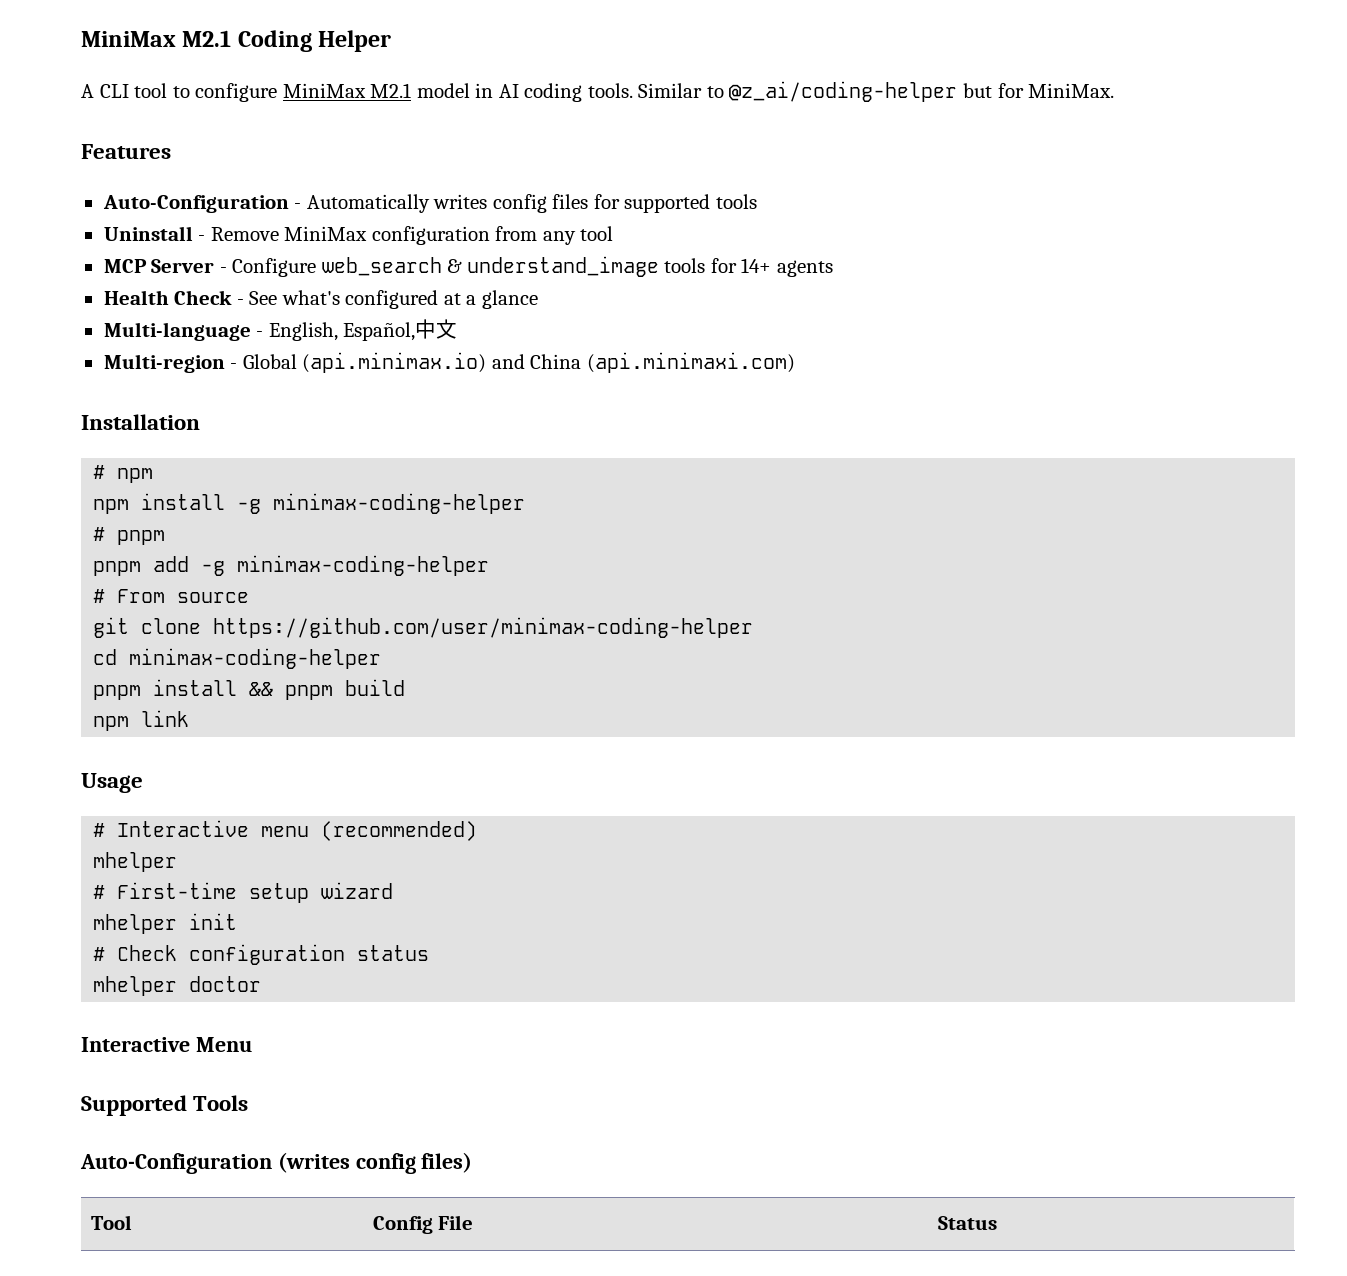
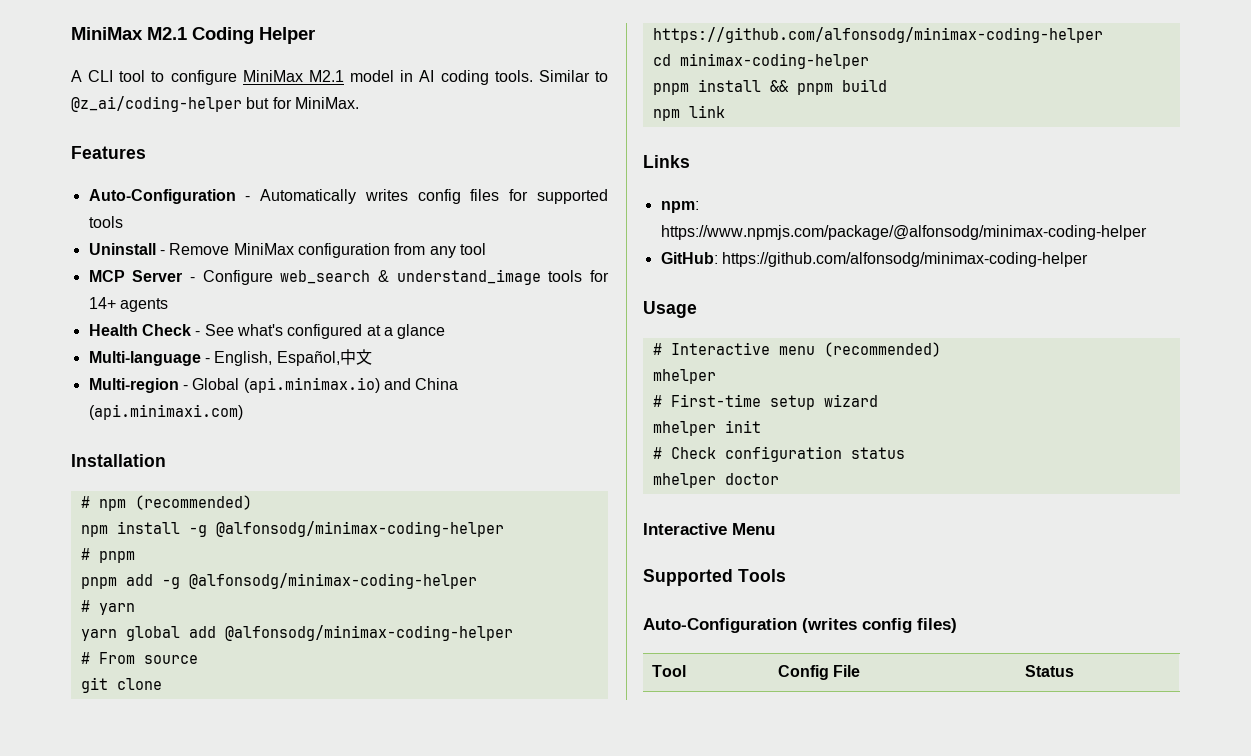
- # npm
+ # npm (recommended)
- npm install -g minimax-coding-helper
+ npm install -g @alfonsodg/minimax-coding-helper
- pnpm add -g minimax-coding-helper
+ pnpm add -g @alfonsodg/minimax-coding-helper
+ # yarn
+ yarn global add @alfonsodg/minimax-coding-helper
- git clone https://github.com/user/minimax-coding-helper
+ git clone https://github.com/alfonsodg/minimax-coding-helper
+ Links
+ npm: https://www.npmjs.com/package/@alfonsodg/minimax-coding-helper
+ GitHub: https://github.com/alfonsodg/minimax-coding-helper

